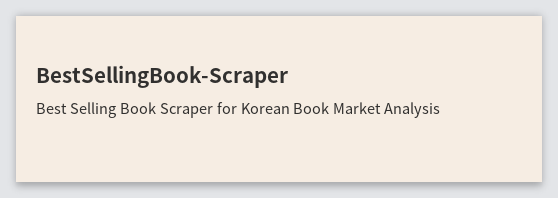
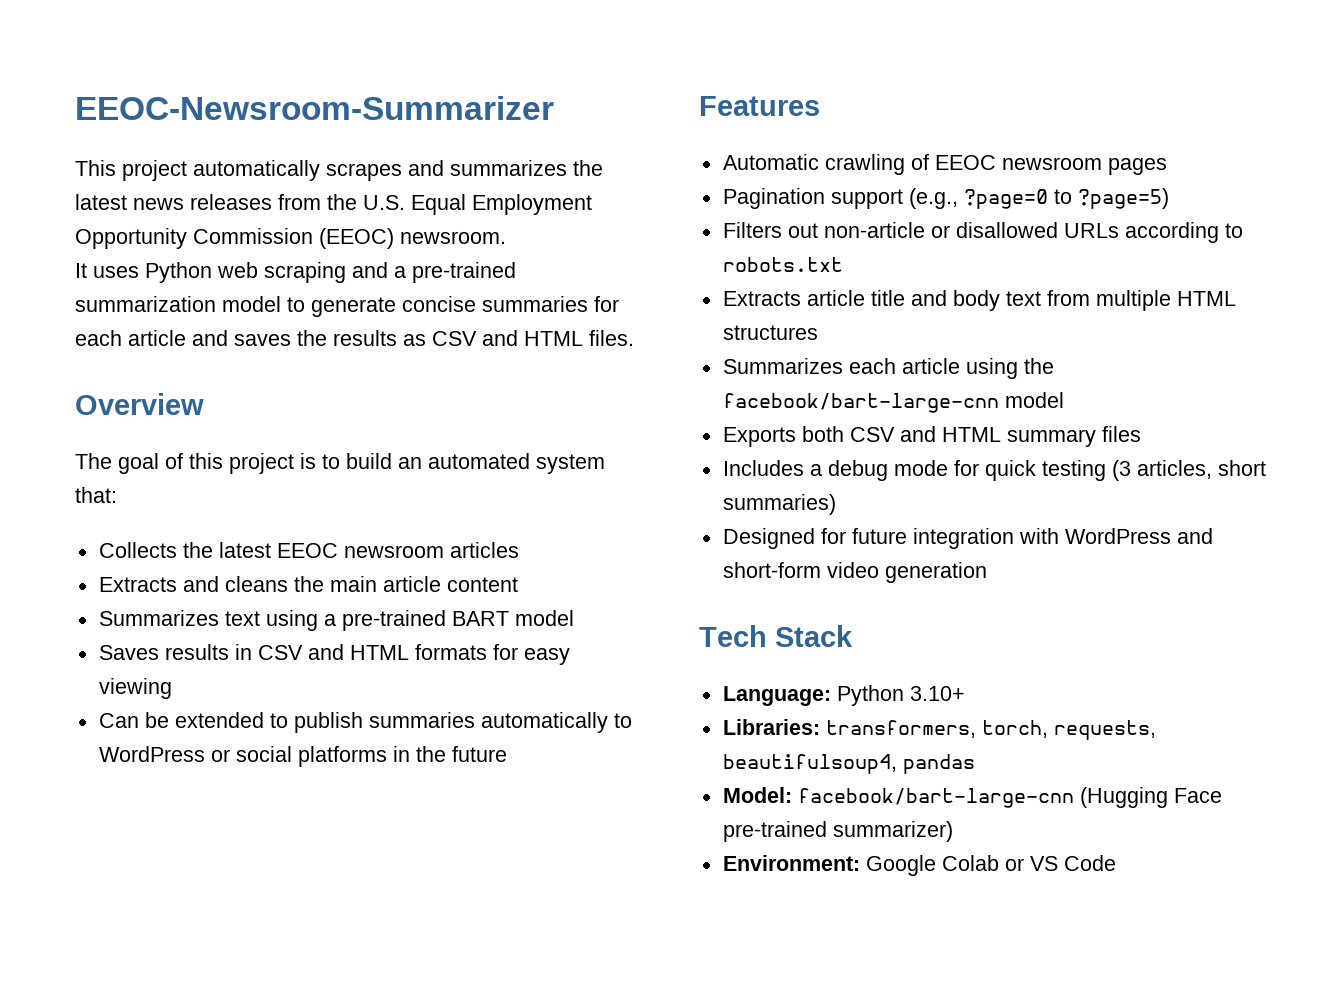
- BestSellingBook-Scraper
- Best Selling Book Scraper for Korean Book Market Analysis
+ EEOC-Newsroom-Summarizer
+ This project automatically scrapes and summarizes the latest news releases from the U.S. Equal Employment Opportunity Commission (EEOC) newsroom.
+ It uses Python web scraping and a pre-trained summarization model to generate concise summaries for each article and saves the results as CSV and HTML files.
+ Overview
+ The goal of this project is to build an automated system that:
+ Collects the latest EEOC newsroom articles
+ Extracts and cleans the main article content
+ Summarizes text using a pre-trained BART model
+ Saves results in CSV and HTML formats for easy viewing
+ Can be extended to publish summaries automatically to WordPress or social platforms in the future
+ Features
+ Automatic crawling of EEOC newsroom pages
+ Pagination support (e.g., ?page=0 to ?page=5)
+ Filters out non-article or disallowed URLs according to robots.txt
+ Extracts article title and body text from multiple HTML structures
+ Summarizes each article using the facebook/bart-large-cnn model
+ Exports both CSV and HTML summary files
+ Includes a debug mode for quick testing (3 articles, short summaries)
+ Designed for future integration with WordPress and short-form video generation
+ Tech Stack
+ Language: Python 3.10+
+ Libraries: transformers, torch, requests, beautifulsoup4, pandas
+ Model: facebook/bart-large-cnn (Hugging Face pre-trained summarizer)
+ Environment: Google Colab or VS Code

